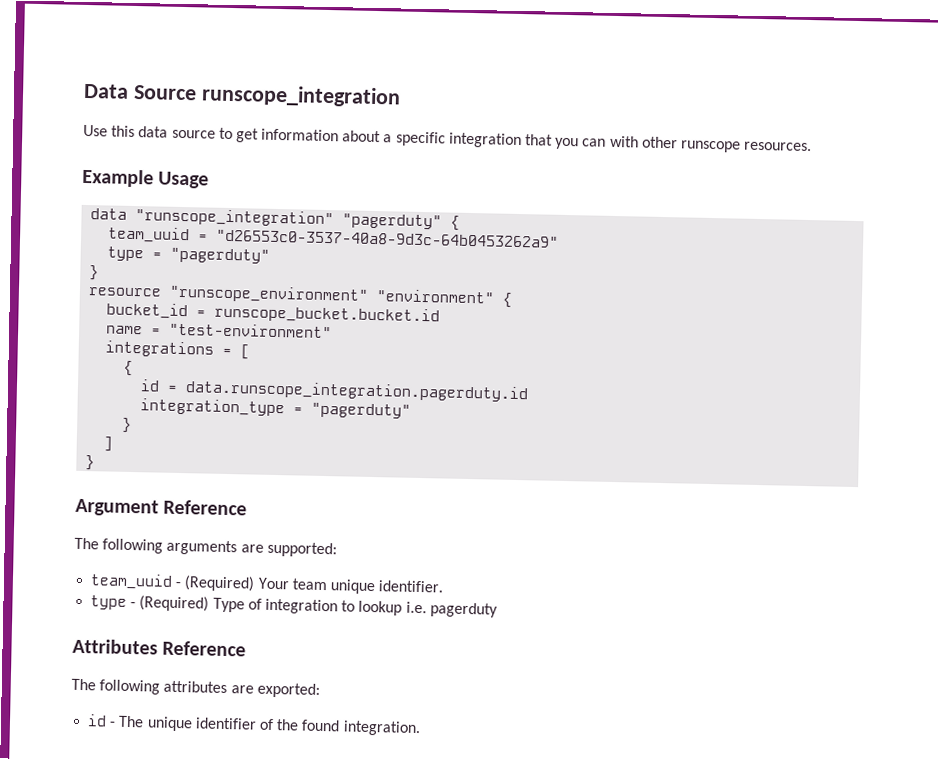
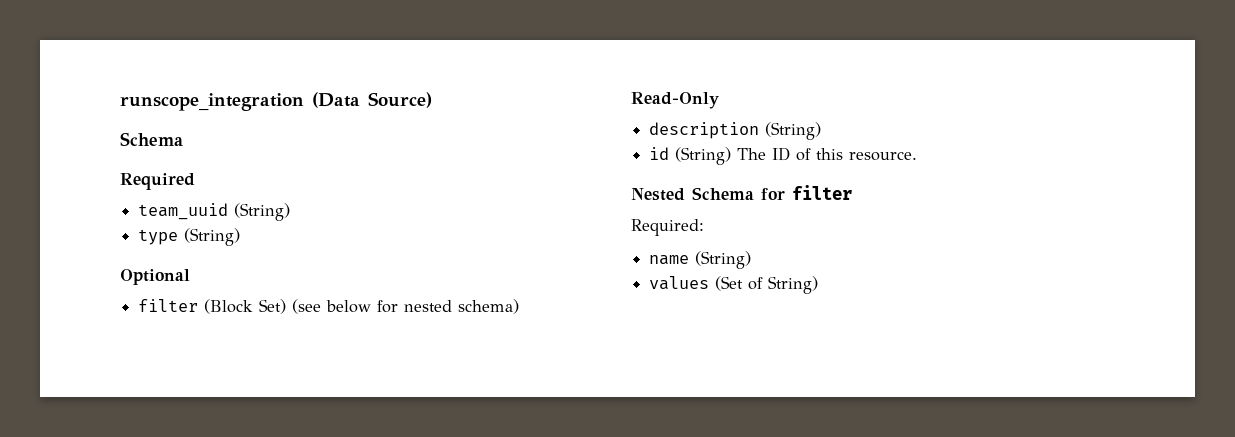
- Data Source runscope_integration
- Use this data source to get information about a specific integration that you can with other runscope resources.
- Example Usage
- data "runscope_integration" "pagerduty" {
- team_uuid = "d26553c0-3537-40a8-9d3c-64b0453262a9"
- type = "pagerduty"
- }
- resource "runscope_environment" "environment" {
- bucket_id = runscope_bucket.bucket.id
- name = "test-environment"
- integrations = [
- {
- id = data.runscope_integration.pagerduty.id
- integration_type = "pagerduty"
- }
- ]
- }
- Argument Reference
- The following arguments are supported:
- team_uuid - (Required) Your team unique identifier.
- type - (Required) Type of integration to lookup i.e. pagerduty
- Attributes Reference
- The following attributes are exported:
- id - The unique identifier of the found integration.
+ runscope_integration (Data Source)
+ Schema
+ Required
+ team_uuid (String)
+ type (String)
+ Optional
+ filter (Block Set) (see below for nested schema)
+ Read-Only
+ description (String)
+ id (String) The ID of this resource.
+ Nested Schema for filter
+ Required:
+ name (String)
+ values (Set of String)

